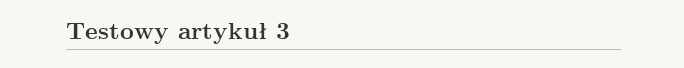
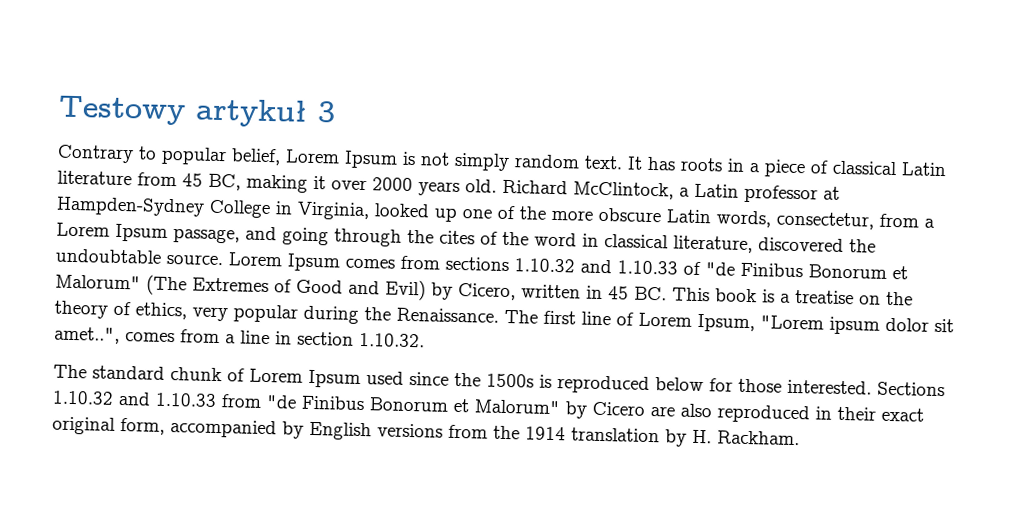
+ Contrary to popular belief, Lorem Ipsum is not simply random text. It has roots in a piece of classical Latin literature from 45 BC, making it over 2000 years old. Richard McClintock, a Latin professor at Hampden-Sydney College in Virginia, looked up one of the more obscure Latin words, consectetur, from a Lorem Ipsum passage, and going through the cites of the word in classical literature, discovered the undoubtable source. Lorem Ipsum comes from sections 1.10.32 and 1.10.33 of "de Finibus Bonorum et Malorum" (The Extremes of Good and Evil) by Cicero, written in 45 BC. This book is a treatise on the theory of ethics, very popular during the Renaissance. The first line of Lorem Ipsum, "Lorem ipsum dolor sit amet..", comes from a line in section 1.10.32.
+ The standard chunk of Lorem Ipsum used since the 1500s is reproduced below for those interested. Sections 1.10.32 and 1.10.33 from "de Finibus Bonorum et Malorum" by Cicero are also reproduced in their exact original form, accompanied by English versions from the 1914 translation by H. Rackham.

